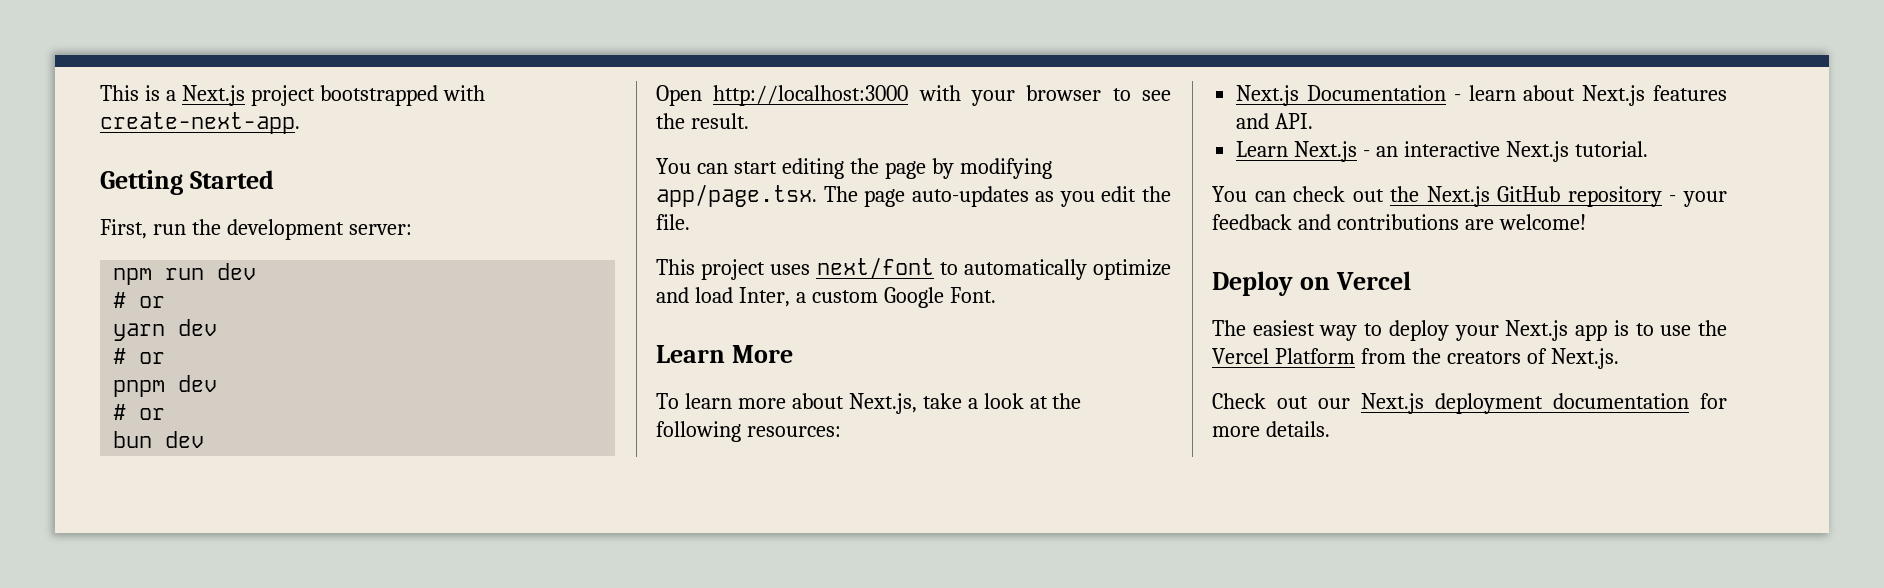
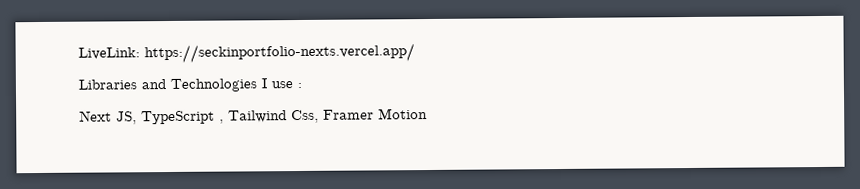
- This is a Next.js project bootstrapped with create-next-app.
- Getting Started
- First, run the development server:
- npm run dev
- # or
- yarn dev
- # or
- pnpm dev
- # or
- bun dev
- Open http://localhost:3000 with your browser to see the result.
- You can start editing the page by modifying app/page.tsx. The page auto-updates as you edit the file.
- This project uses next/font to automatically optimize and load Inter, a custom Google Font.
- Learn More
- To learn more about Next.js, take a look at the following resources:
- Next.js Documentation - learn about Next.js features and API.
- Learn Next.js - an interactive Next.js tutorial.
- You can check out the Next.js GitHub repository - your feedback and contributions are welcome!
- Deploy on Vercel
- The easiest way to deploy your Next.js app is to use the Vercel Platform from the creators of Next.js.
- Check out our Next.js deployment documentation for more details.
+ LiveLink: https://seckinportfolio-nexts.vercel.app/
+ Libraries and Technologies I use :
+ Next JS, TypeScript , Tailwind Css, Framer Motion

